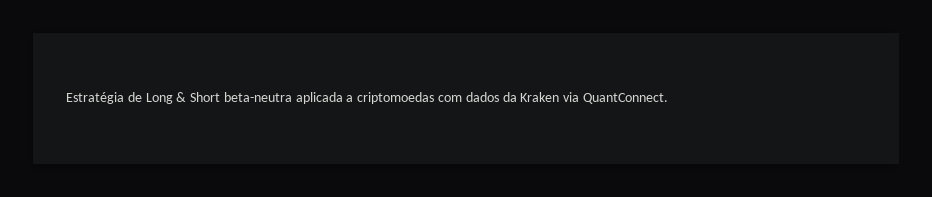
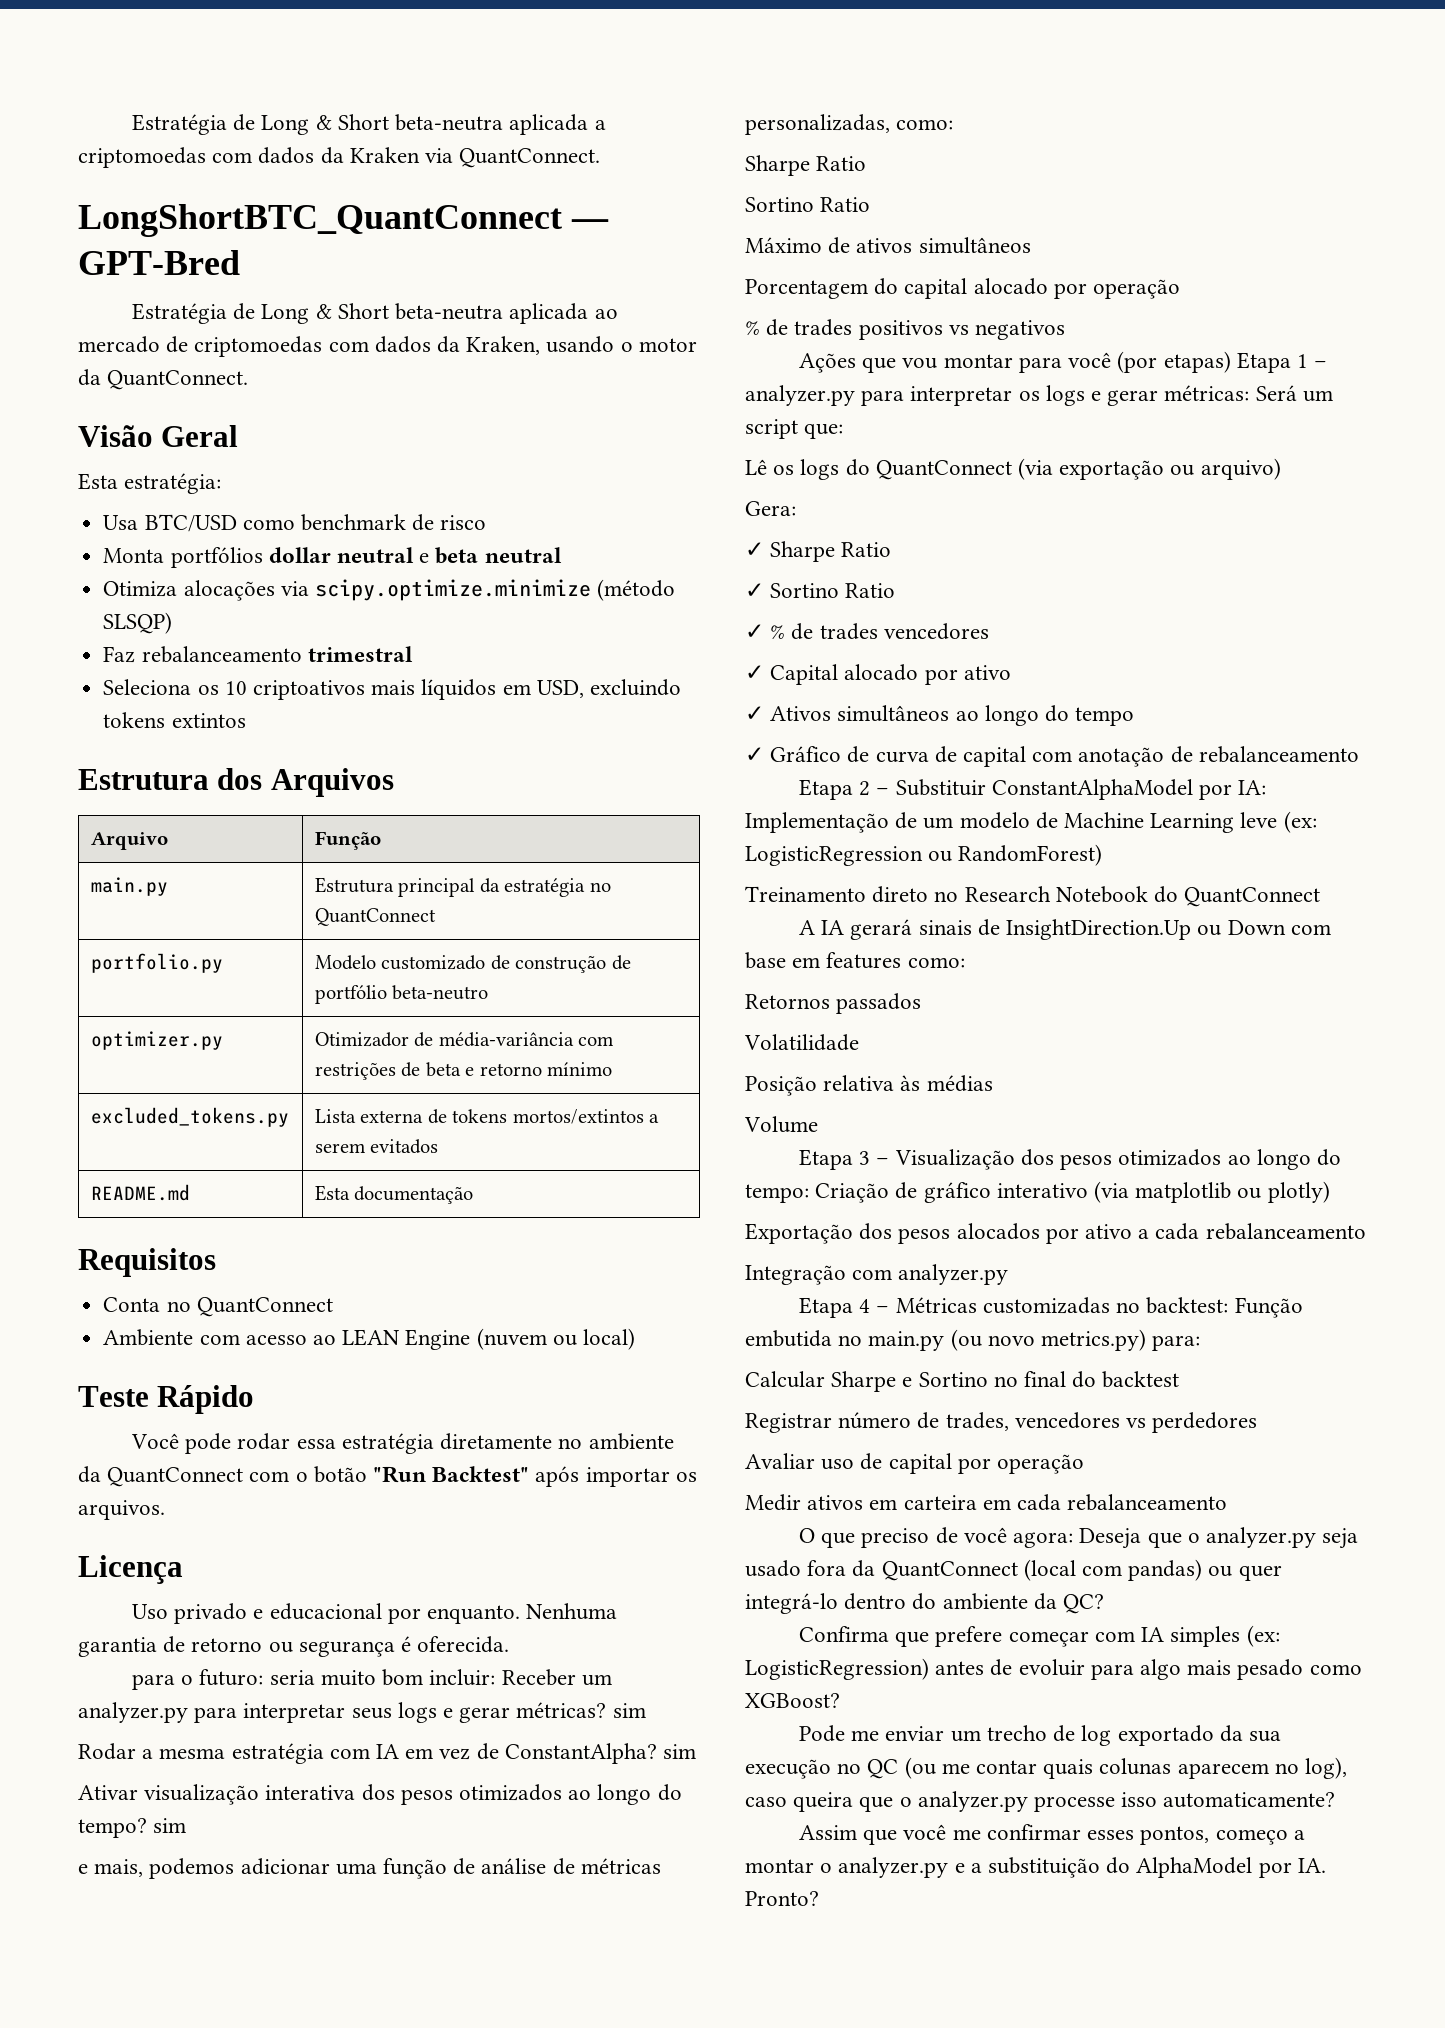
+ LongShortBTC_QuantConnect — GPT-Bred
+ Estratégia de Long & Short beta-neutra aplicada ao mercado de criptomoedas com dados da Kraken, usando o motor da QuantConnect.
+ Visão Geral
+ Esta estratégia:
+ Usa BTC/USD como benchmark de risco
+ Monta portfólios dollar neutral e beta neutral
+ Otimiza alocações via scipy.optimize.minimize (método SLSQP)
+ Faz rebalanceamento trimestral
+ Seleciona os 10 criptoativos mais líquidos em USD, excluindo tokens extintos
+ Estrutura dos Arquivos
+ Arquivo | Função
+ main.py | Estrutura principal da estratégia no QuantConnect
+ portfolio.py | Modelo customizado de construção de portfólio beta-neutro
+ optimizer.py | Otimizador de média-variância com restrições de beta e retorno mínimo
+ excluded_tokens.py | Lista externa de tokens mortos/extintos a serem evitados
+ README.md | Esta documentação
+ Requisitos
+ Conta no QuantConnect
+ Ambiente com acesso ao LEAN Engine (nuvem ou local)
+ Teste Rápido
+ Você pode rodar essa estratégia diretamente no ambiente da QuantConnect com o botão "Run Backtest" após importar os arquivos.
+ Licença
+ Uso privado e educacional por enquanto. Nenhuma garantia de retorno ou segurança é oferecida.
+ para o futuro: seria muito bom incluir: Receber um analyzer.py para interpretar seus logs e gerar métricas? sim
+ Rodar a mesma estratégia com IA em vez de ConstantAlpha? sim
+ Ativar visualização interativa dos pesos otimizados ao longo do tempo? sim
+ e mais, podemos adicionar uma função de análise de métricas personalizadas, como:
+ Sharpe Ratio
+ Sortino Ratio
+ Máximo de ativos simultâneos
+ Porcentagem do capital alocado por operação
+ % de trades positivos vs negativos
+ Ações que vou montar para você (por etapas) Etapa 1 – analyzer.py para interpretar os logs e gerar métricas: Será um script que:
+ Lê os logs do QuantConnect (via exportação ou arquivo)
+ Gera:
+ ✓ Sharpe Ratio
+ ✓ Sortino Ratio
+ ✓ % de trades vencedores
+ ✓ Capital alocado por ativo
+ ✓ Ativos simultâneos ao longo do tempo
+ ✓ Gráfico de curva de capital com anotação de rebalanceamento
+ Etapa 2 – Substituir ConstantAlphaModel por IA: Implementação de um modelo de Machine Learning leve (ex: LogisticRegression ou RandomForest)
+ Treinamento direto no Research Notebook do QuantConnect
+ A IA gerará sinais de InsightDirection.Up ou Down com base em features como:
+ Retornos passados
+ Volatilidade
+ Posição relativa às médias
+ Volume
+ Etapa 3 – Visualização dos pesos otimizados ao longo do tempo: Criação de gráfico interativo (via matplotlib ou plotly)
+ Exportação dos pesos alocados por ativo a cada rebalanceamento
+ Integração com analyzer.py
+ Etapa 4 – Métricas customizadas no backtest: Função embutida no main.py (ou novo metrics.py) para:
+ Calcular Sharpe e Sortino no final do backtest
+ Registrar número de trades, vencedores vs perdedores
+ Avaliar uso de capital por operação
+ Medir ativos em carteira em cada rebalanceamento
+ O que preciso de você agora: Deseja que o analyzer.py seja usado fora da QuantConnect (local com pandas) ou quer integrá-lo dentro do ambiente da QC?
+ Confirma que prefere começar com IA simples (ex: LogisticRegression) antes de evoluir para algo mais pesado como XGBoost?
+ Pode me enviar um trecho de log exportado da sua execução no QC (ou me contar quais colunas aparecem no log), caso queira que o analyzer.py processe isso automaticamente?
+ Assim que você me confirmar esses pontos, começo a montar o analyzer.py e a substituição do AlphaModel por IA. Pronto?

